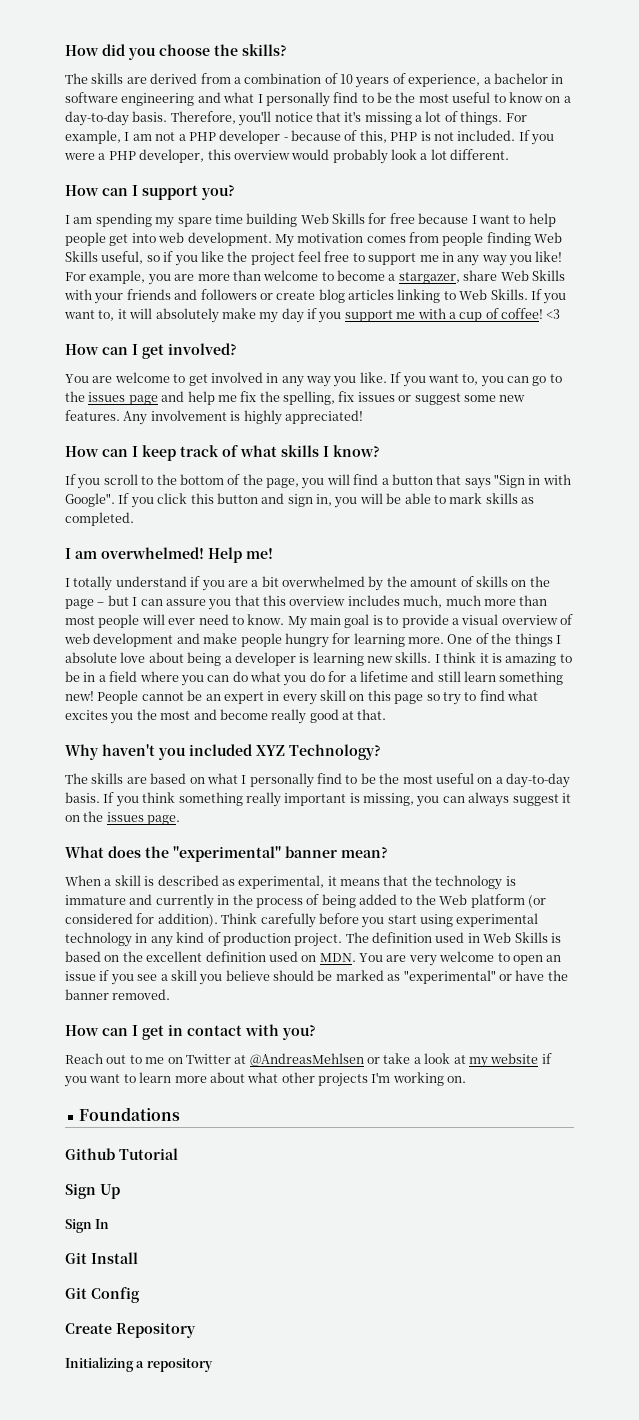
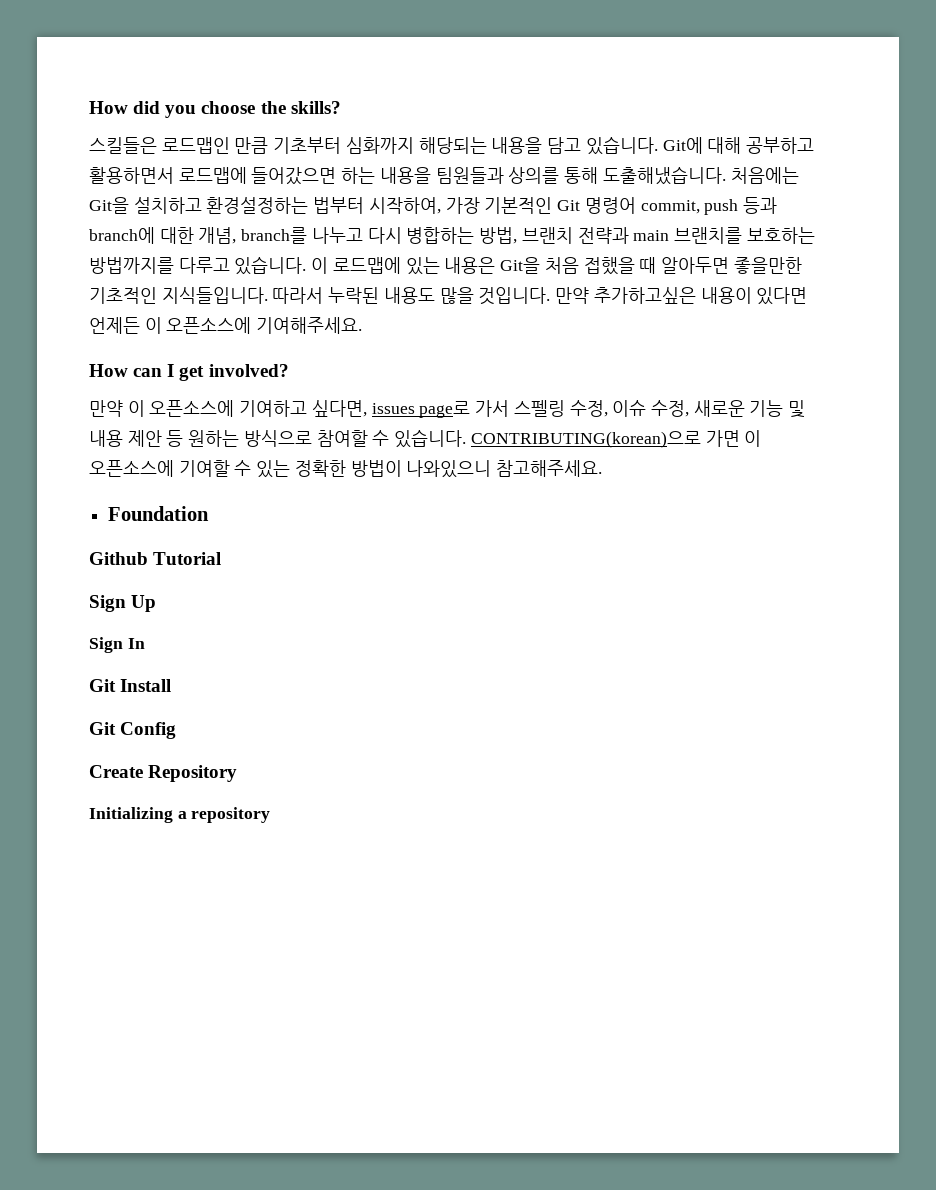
- The skills are derived from a combination of 10 years of experience, a bachelor in software engineering and what I personally find to be the most useful to know on a day-to-day basis. Therefore, you'll notice that it's missing a lot of things. For example, I am not a PHP developer - because of this, PHP is not included. If you were a PHP developer, this overview would probably look a lot different.
- How can I support you?
- I am spending my spare time building Web Skills for free because I want to help people get into web development. My motivation comes from people finding Web Skills useful, so if you like the project feel free to support me in any way you like! For example, you are more than welcome to become a stargazer, share Web Skills with your friends and followers or create blog articles linking to Web Skills. If you want to, it will absolutely make my day if you support me with a cup of coffee! <3
+ 스킬들은 로드맵인 만큼 기초부터 심화까지 해당되는 내용을 담고 있습니다. Git에 대해 공부하고 활용하면서 로드맵에 들어갔으면 하는 내용을 팀원들과 상의를 통해 도출해냈습니다. 처음에는 Git을 설치하고 환경설정하는 법부터 시작하여, 가장 기본적인 Git 명령어 commit, push 등과 branch에 대한 개념, branch를 나누고 다시 병합하는 방법, 브랜치 전략과 main 브랜치를 보호하는 방법까지를 다루고 있습니다. 이 로드맵에 있는 내용은 Git을 처음 접했을 때 알아두면 좋을만한 기초적인 지식들입니다. 따라서 누락된 내용도 많을 것입니다. 만약 추가하고싶은 내용이 있다면 언제든 이 오픈소스에 기여해주세요.
- You are welcome to get involved in any way you like. If you want to, you can go to the issues page and help me fix the spelling, fix issues or suggest some new features. Any involvement is highly appreciated!
- How can I keep track of what skills I know?
- If you scroll to the bottom of the page, you will find a button that says "Sign in with Google". If you click this button and sign in, you will be able to mark skills as completed.
- I am overwhelmed! Help me!
- I totally understand if you are a bit overwhelmed by the amount of skills on the page – but I can assure you that this overview includes much, much more than most people will ever need to know. My main goal is to provide a visual overview of web development and make people hungry for learning more. One of the things I absolute love about being a developer is learning new skills. I think it is amazing to be in a field where you can do what you do for a lifetime and still learn something new! People cannot be an expert in every skill on this page so try to find what excites you the most and become really good at that.
- Why haven't you included XYZ Technology?
- The skills are based on what I personally find to be the most useful on a day-to-day basis. If you think something really important is missing, you can always suggest it on the issues page.
- What does the "experimental" banner mean?
- When a skill is described as experimental, it means that the technology is immature and currently in the process of being added to the Web platform (or considered for addition). Think carefully before you start using experimental technology in any kind of production project. The definition used in Web Skills is based on the excellent definition used on MDN. You are very welcome to open an issue if you see a skill you believe should be marked as "experimental" or have the banner removed.
- How can I get in contact with you?
- Reach out to me on Twitter at @AndreasMehlsen or take a look at my website if you want to learn more about what other projects I'm working on.
- Foundations
+ 만약 이 오픈소스에 기여하고 싶다면, issues page로 가서 스펠링 수정, 이슈 수정, 새로운 기능 및 내용 제안 등 원하는 방식으로 참여할 수 있습니다. CONTRIBUTING(korean)으로 가면 이 오픈소스에 기여할 수 있는 정확한 방법이 나와있으니 참고해주세요.
+ Foundation

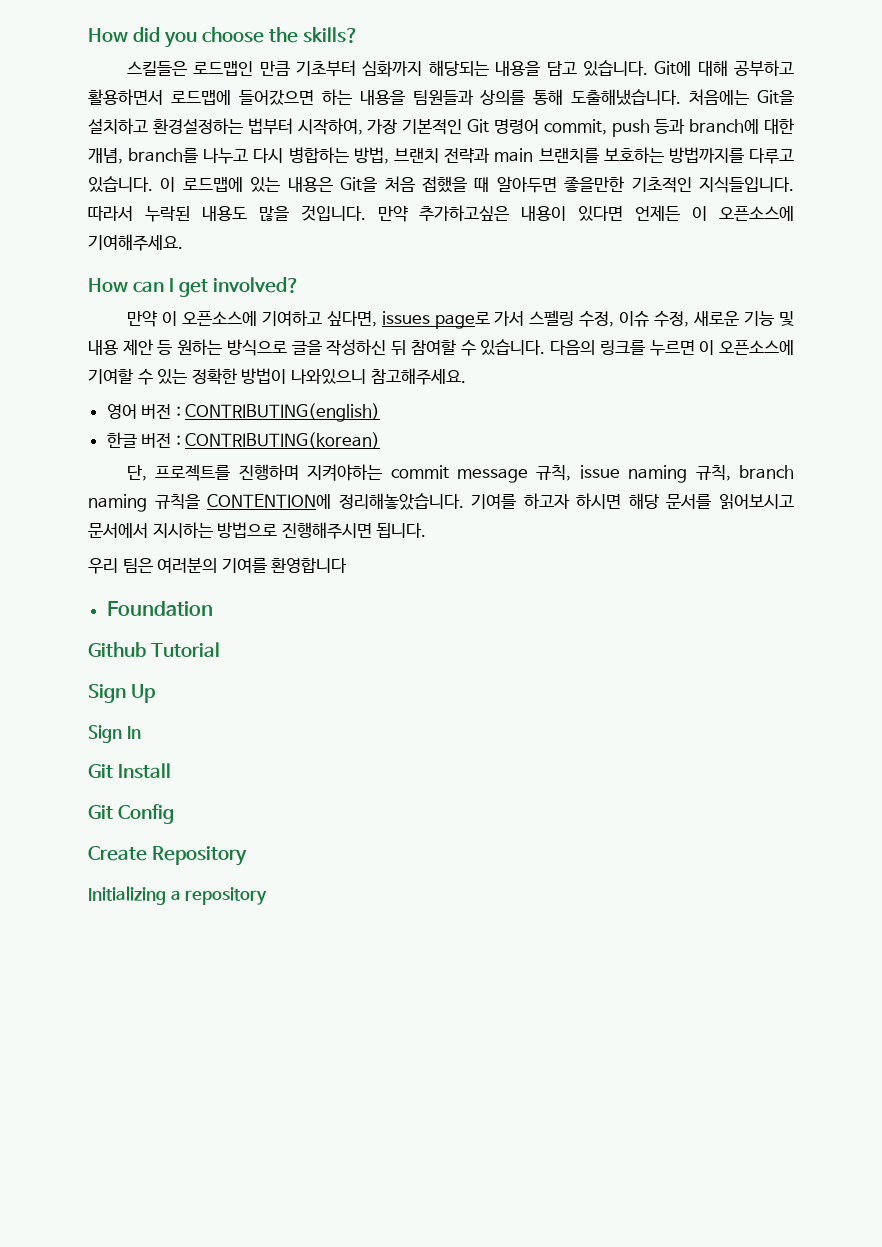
- 만약 이 오픈소스에 기여하고 싶다면, issues page로 가서 스펠링 수정, 이슈 수정, 새로운 기능 및 내용 제안 등 원하는 방식으로 참여할 수 있습니다. CONTRIBUTING(korean)으로 가면 이 오픈소스에 기여할 수 있는 정확한 방법이 나와있으니 참고해주세요.
+ 만약 이 오픈소스에 기여하고 싶다면, issues page로 가서 스펠링 수정, 이슈 수정, 새로운 기능 및 내용 제안 등 원하는 방식으로 글을 작성하신 뒤 참여할 수 있습니다. 다음의 링크를 누르면 이 오픈소스에 기여할 수 있는 정확한 방법이 나와있으니 참고해주세요.
+ 영어 버전 : CONTRIBUTING(english)
+ 한글 버전 : CONTRIBUTING(korean)
+ 단, 프로젝트를 진행하며 지켜야하는 commit message 규칙, issue naming 규칙, branch naming 규칙을 CONTENTION에 정리해놓았습니다. 기여를 하고자 하시면 해당 문서를 읽어보시고 문서에서 지시하는 방법으로 진행해주시면 됩니다.
+ 우리 팀은 여러분의 기여를 환영합니다

